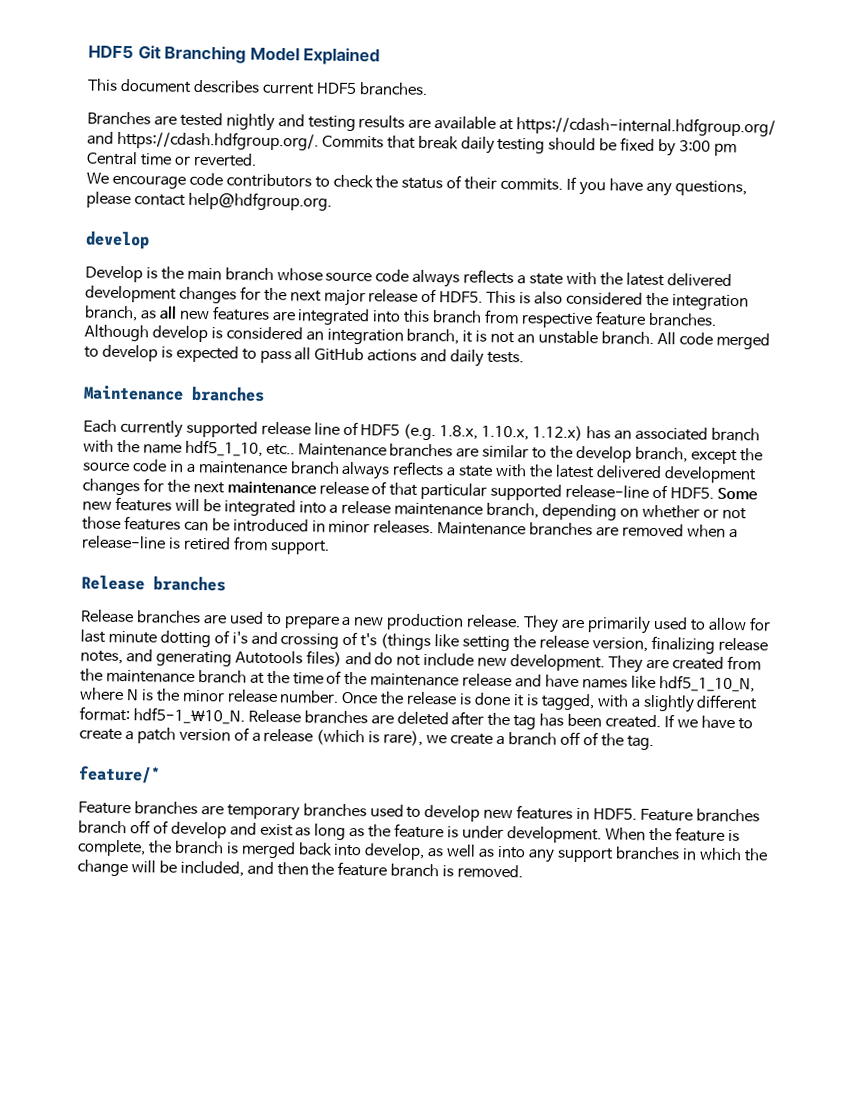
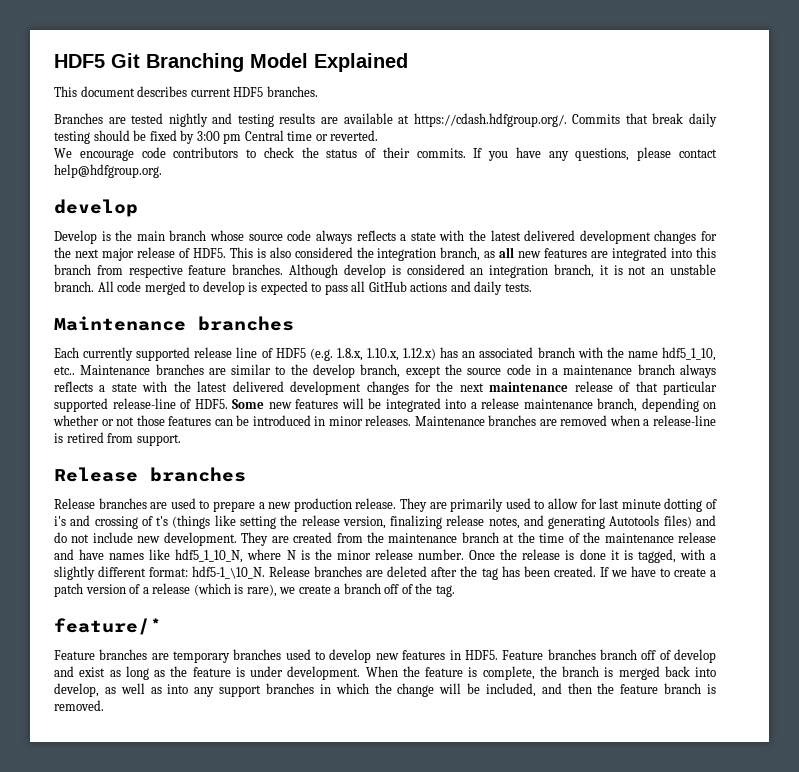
- Branches are tested nightly and testing results are available at https://cdash-internal.hdfgroup.org/ and https://cdash.hdfgroup.org/. Commits that break daily testing should be fixed by 3:00 pm Central time or reverted.
+ Branches are tested nightly and testing results are available at https://cdash.hdfgroup.org/. Commits that break daily testing should be fixed by 3:00 pm Central time or reverted.

